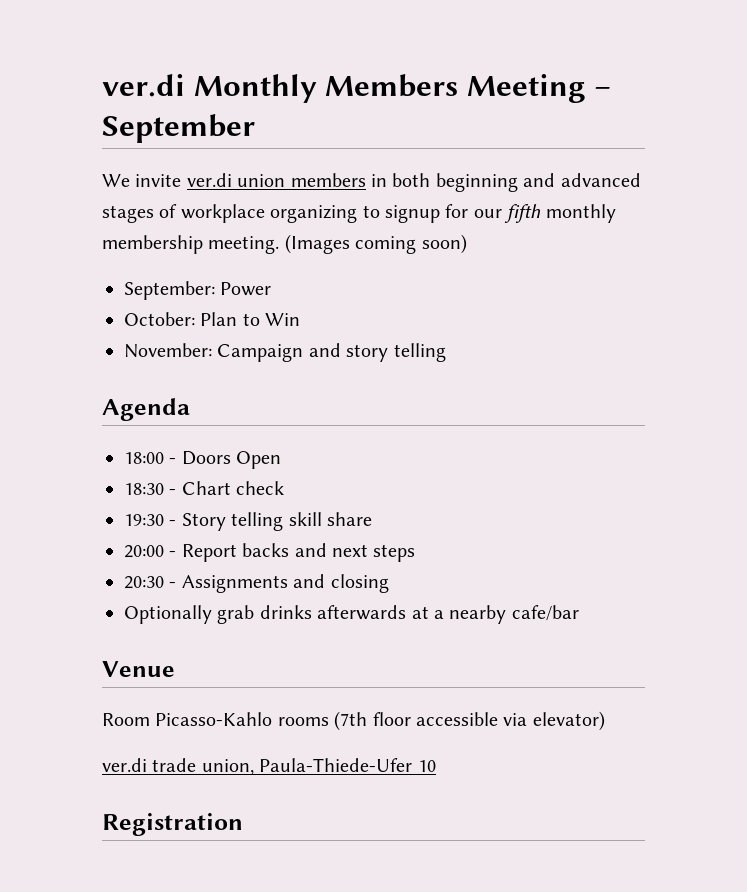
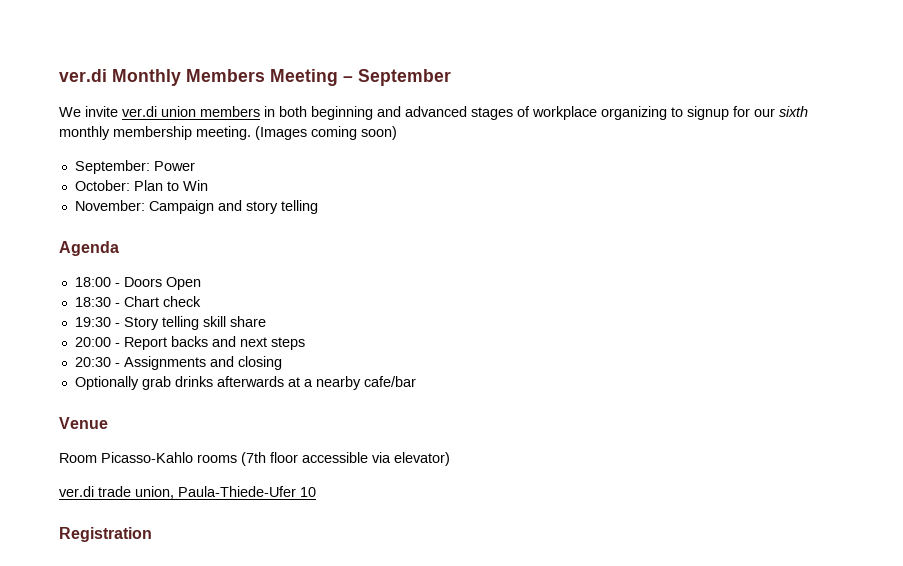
- We invite ver.di union members in both beginning and advanced stages of workplace organizing to signup for our fifth monthly membership meeting.
+ We invite ver.di union members in both beginning and advanced stages of workplace organizing to signup for our sixth monthly membership meeting.

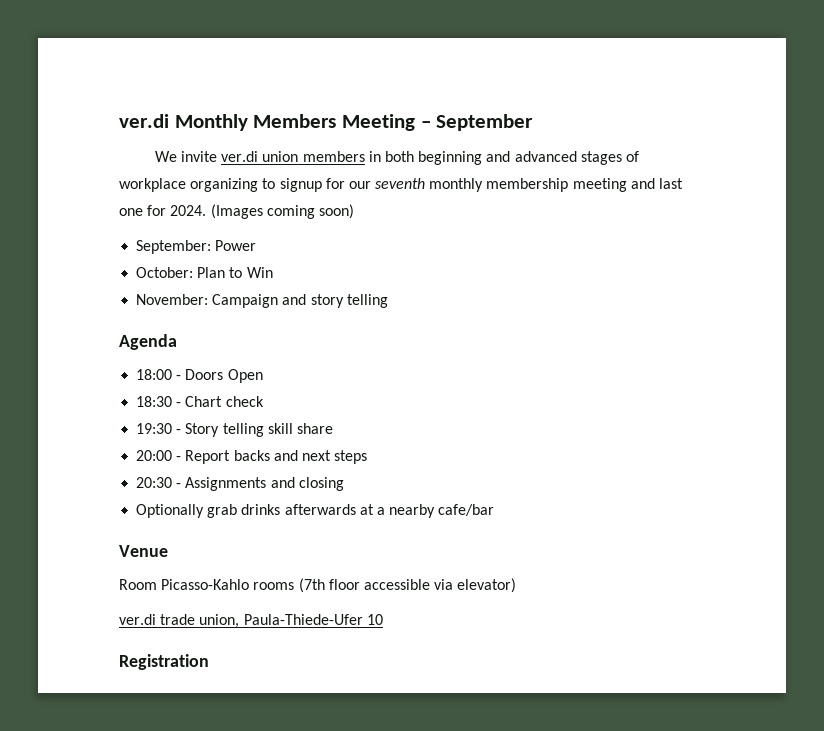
- We invite ver.di union members in both beginning and advanced stages of workplace organizing to signup for our sixth monthly membership meeting.
+ We invite ver.di union members in both beginning and advanced stages of workplace organizing to signup for our seventh monthly membership meeting and last one for 2024.

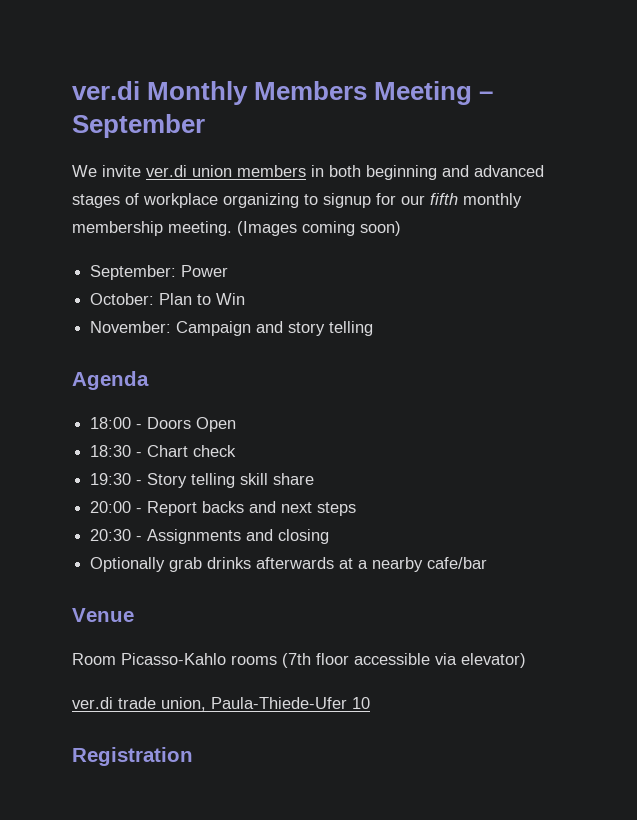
- We invite ver.di union members in both beginning and advanced stages of workplace organizing to signup for our seventh monthly membership meeting and last one for 2024.
+ We invite ver.di union members in both beginning and advanced stages of workplace organizing to signup for our fifth monthly membership meeting.

